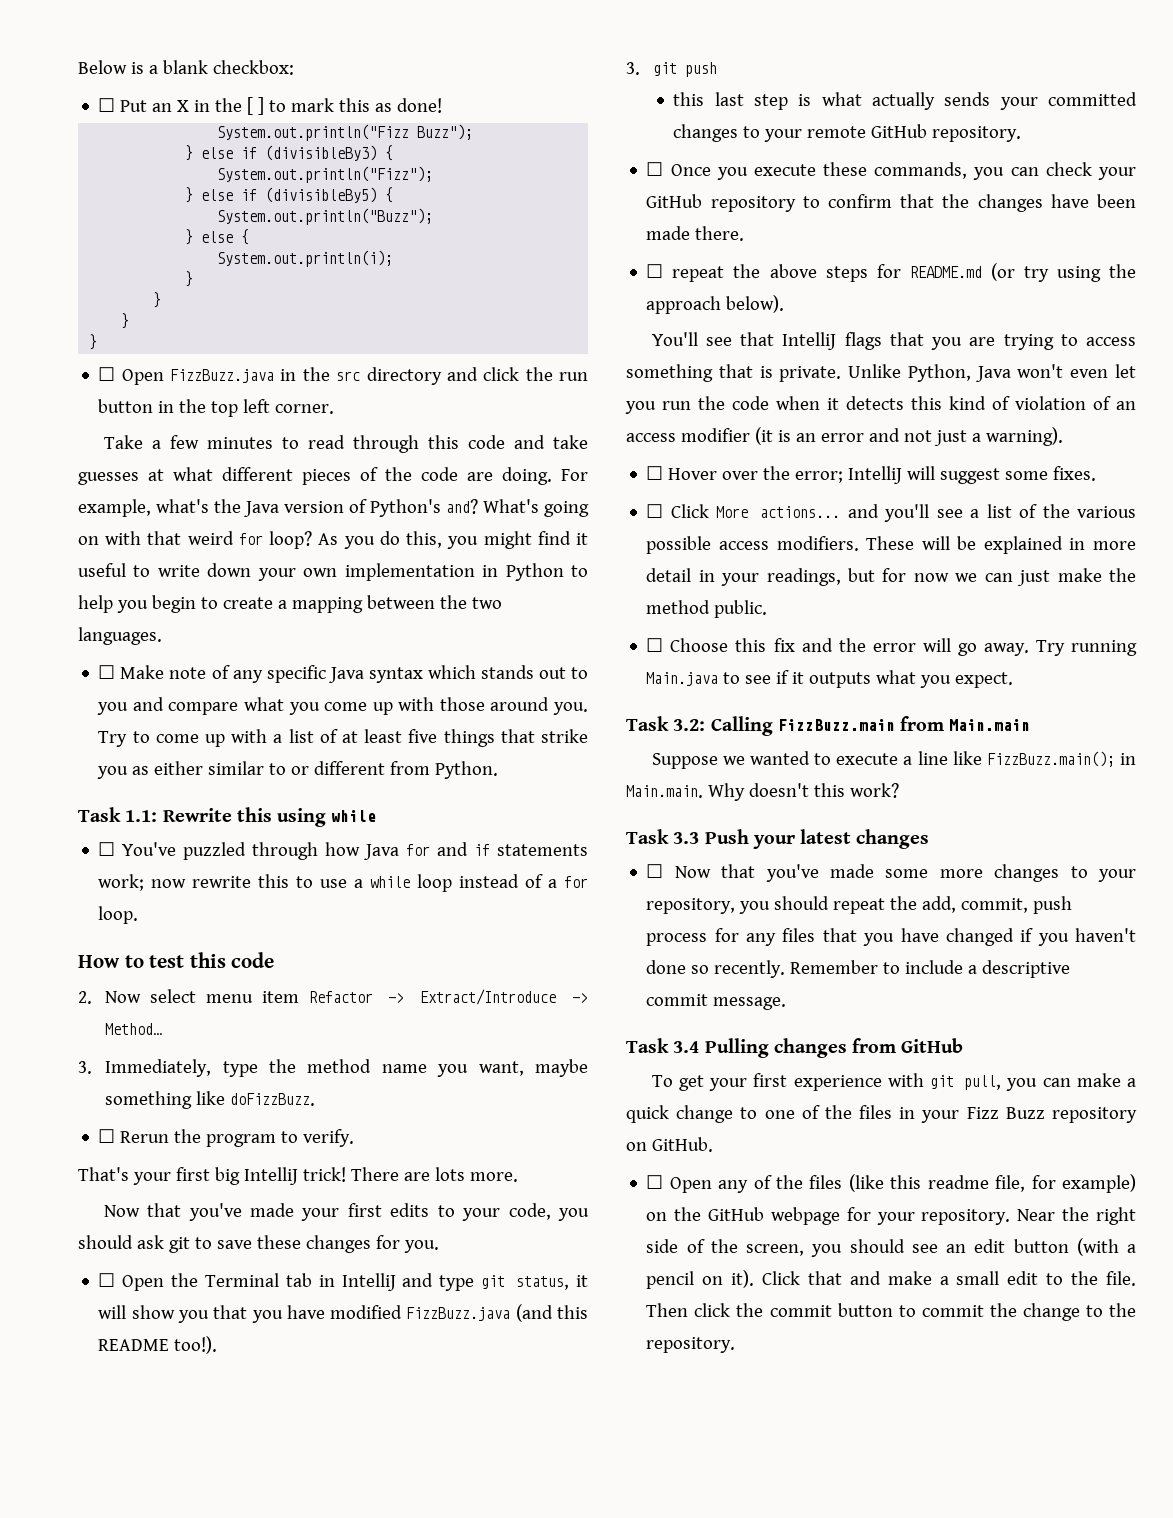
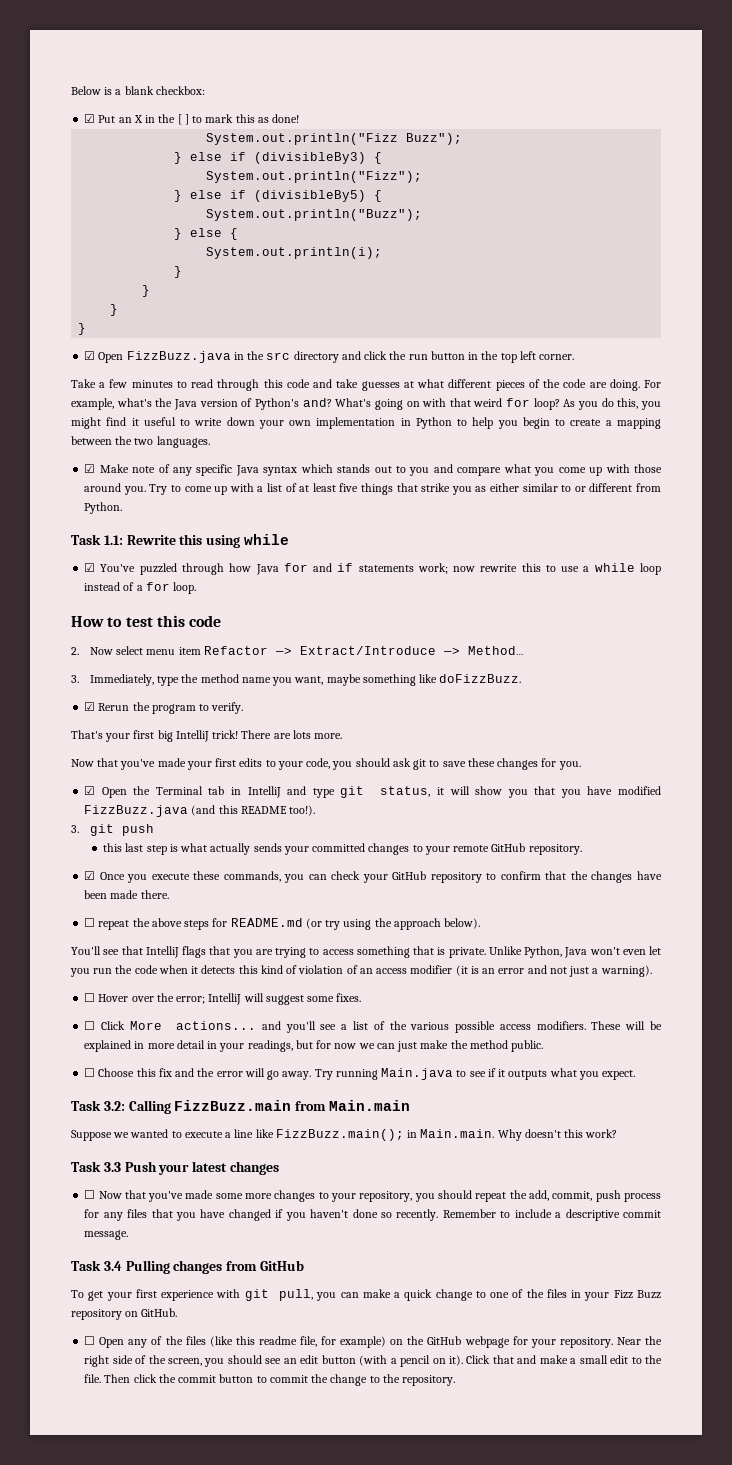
- ☐ Put an X in the [ ] to mark this as done!
+ ☑ Put an X in the [ ] to mark this as done!
- ☐ Open FizzBuzz.java in the src directory and click the run button in the top left corner.
+ ☑ Open FizzBuzz.java in the src directory and click the run button in the top left corner.
- ☐ Make note of any specific Java syntax which stands out to you and compare what you come up with those around you.
+ ☑ Make note of any specific Java syntax which stands out to you and compare what you come up with those around you.
- ☐ You've puzzled through how Java for and if statements work; now rewrite this to use a while loop instead of a for loop.
+ ☑ You've puzzled through how Java for and if statements work; now rewrite this to use a while loop instead of a for loop.
- ☐ Rerun the program to verify.
+ ☑ Rerun the program to verify.
- ☐ Open the Terminal tab in IntelliJ and type git status, it will show you that you have modified FizzBuzz.java (and this README too!).
+ ☑ Open the Terminal tab in IntelliJ and type git status, it will show you that you have modified FizzBuzz.java (and this README too!).
- ☐ Once you execute these commands, you can check your GitHub repository to confirm that the changes have been made there.
+ ☑ Once you execute these commands, you can check your GitHub repository to confirm that the changes have been made there.

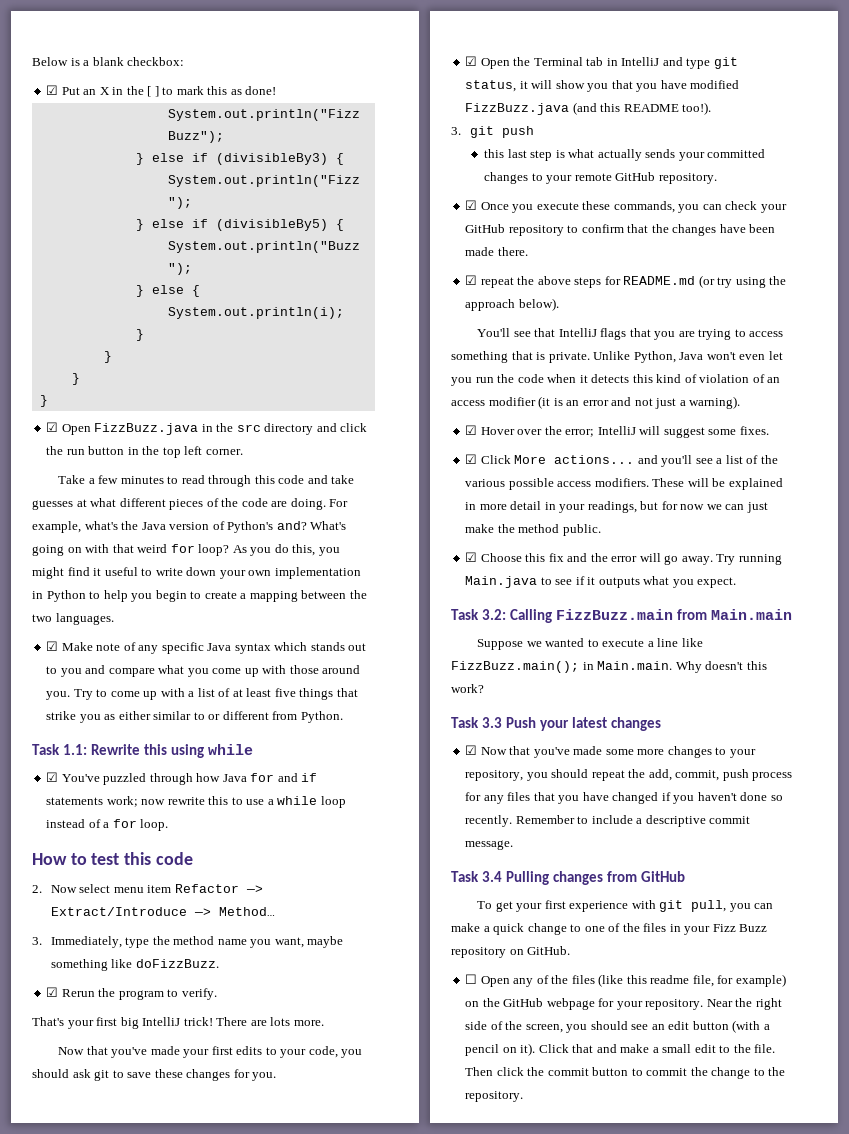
- ☐ repeat the above steps for README.md (or try using the approach below).
+ ☑ repeat the above steps for README.md (or try using the approach below).
- ☐ Hover over the error; IntelliJ will suggest some fixes.
+ ☑ Hover over the error; IntelliJ will suggest some fixes.
- ☐ Click More actions... and you'll see a list of the various possible access modifiers.
+ ☑ Click More actions... and you'll see a list of the various possible access modifiers.
- ☐ Choose this fix and the error will go away.
+ ☑ Choose this fix and the error will go away.
- ☐ Now that you've made some more changes to your repository, you should repeat the add, commit, push process for any files that you have changed if you haven't done so recently.
+ ☑ Now that you've made some more changes to your repository, you should repeat the add, commit, push process for any files that you have changed if you haven't done so recently.

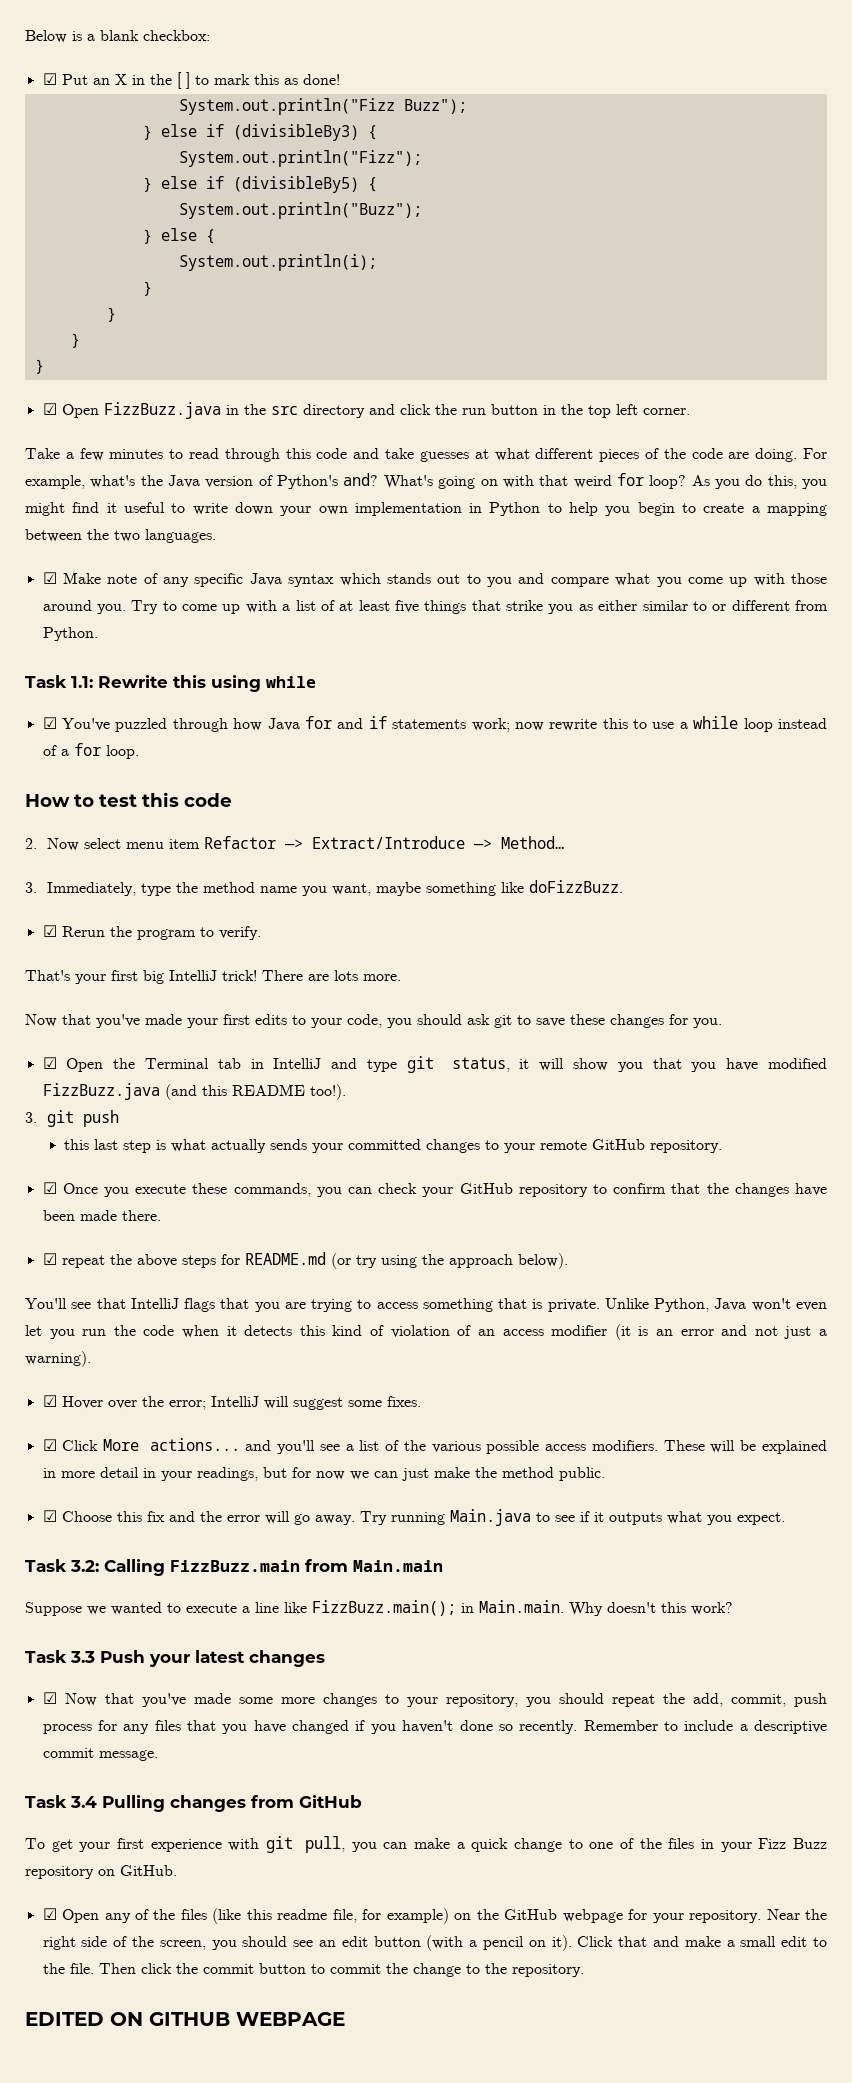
- ☐ Open any of the files (like this readme file, for example) on the GitHub webpage for your repository.
+ ☑ Open any of the files (like this readme file, for example) on the GitHub webpage for your repository.
+ EDITED ON GITHUB WEBPAGE

